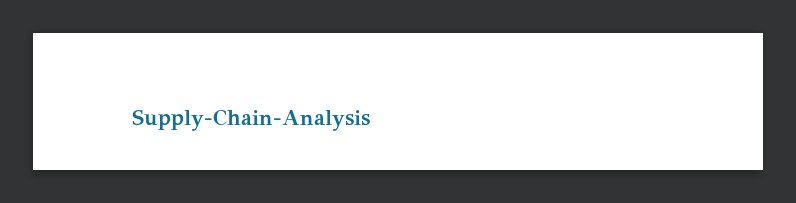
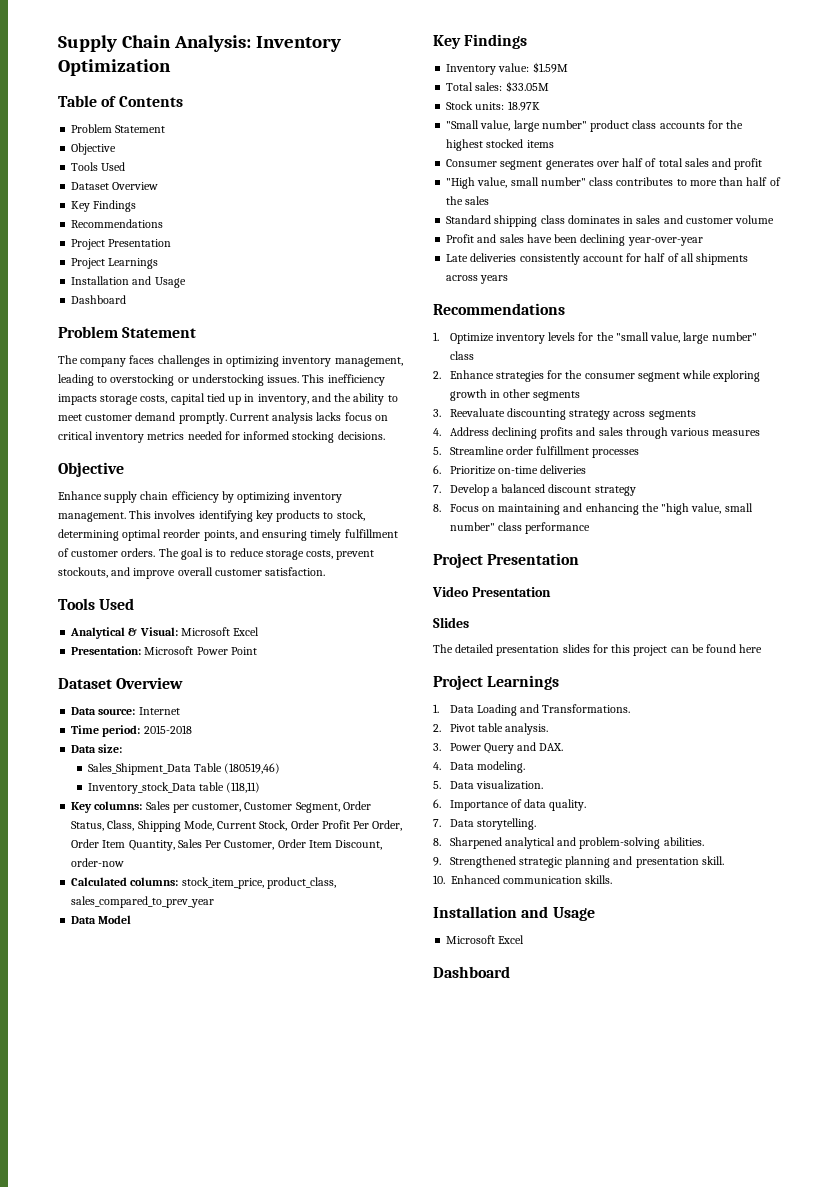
- Supply-Chain-Analysis
+ Supply Chain Analysis: Inventory Optimization
+ Table of Contents
+ Problem Statement
+ Objective
+ Tools Used
+ Dataset Overview
+ Key Findings
+ Recommendations
+ Project Presentation
+ Project Learnings
+ Installation and Usage
+ Dashboard
+ Problem Statement
+ The company faces challenges in optimizing inventory management, leading to overstocking or understocking issues. This inefficiency impacts storage costs, capital tied up in inventory, and the ability to meet customer demand promptly. Current analysis lacks focus on critical inventory metrics needed for informed stocking decisions.
+ Objective
+ Enhance supply chain efficiency by optimizing inventory management. This involves identifying key products to stock, determining optimal reorder points, and ensuring timely fulfillment of customer orders. The goal is to reduce storage costs, prevent stockouts, and improve overall customer satisfaction.
+ Tools Used
+ Analytical & Visual: Microsoft Excel
+ Presentation: Microsoft Power Point
+ Dataset Overview
+ Data source: Internet
+ Time period: 2015-2018
+ Data size:
+ Sales_Shipment_Data Table (180519,46)
+ Inventory_stock_Data table (118,11)
+ Key columns: Sales per customer, Customer Segment, Order Status, Class, Shipping Mode, Current Stock, Order Profit Per Order, Order Item Quantity, Sales Per Customer, Order Item Discount, order-now
+ Calculated columns: stock_item_price, product_class, sales_compared_to_prev_year
+ Data Model
+ Key Findings
+ Inventory value: $1.59M
+ Total sales: $33.05M
+ Stock units: 18.97K
+ "Small value, large number" product class accounts for the highest stocked items
+ Consumer segment generates over half of total sales and profit
+ "High value, small number" class contributes to more than half of the sales
+ Standard shipping class dominates in sales and customer volume
+ Profit and sales have been declining year-over-year
+ Late deliveries consistently account for half of all shipments across years
+ Recommendations
+ 1. Optimize inventory levels for the "small value, large number" class
+ 2. Enhance strategies for the consumer segment while exploring growth in other segments
+ 3. Reevaluate discounting strategy across segments
+ 4. Address declining profits and sales through various measures
+ 5. Streamline order fulfillment processes
+ 6. Prioritize on-time deliveries
+ 7. Develop a balanced discount strategy
+ 8. Focus on maintaining and enhancing the "high value, small number" class performance
+ Project Presentation
+ Video Presentation
+ Slides
+ The detailed presentation slides for this project can be found here
+ Project Learnings
+ 1. Data Loading and Transformations.
+ 2. Pivot table analysis.
+ 3. Power Query and DAX.
+ 4. Data modeling.
+ 5. Data visualization.
+ 6. Importance of data quality.
+ 7. Data storytelling.
+ 8. Sharpened analytical and problem-solving abilities.
+ 9. Strengthened strategic planning and presentation skill.
+ 10. Enhanced communication skills.
+ Installation and Usage
+ Microsoft Excel
+ Dashboard

